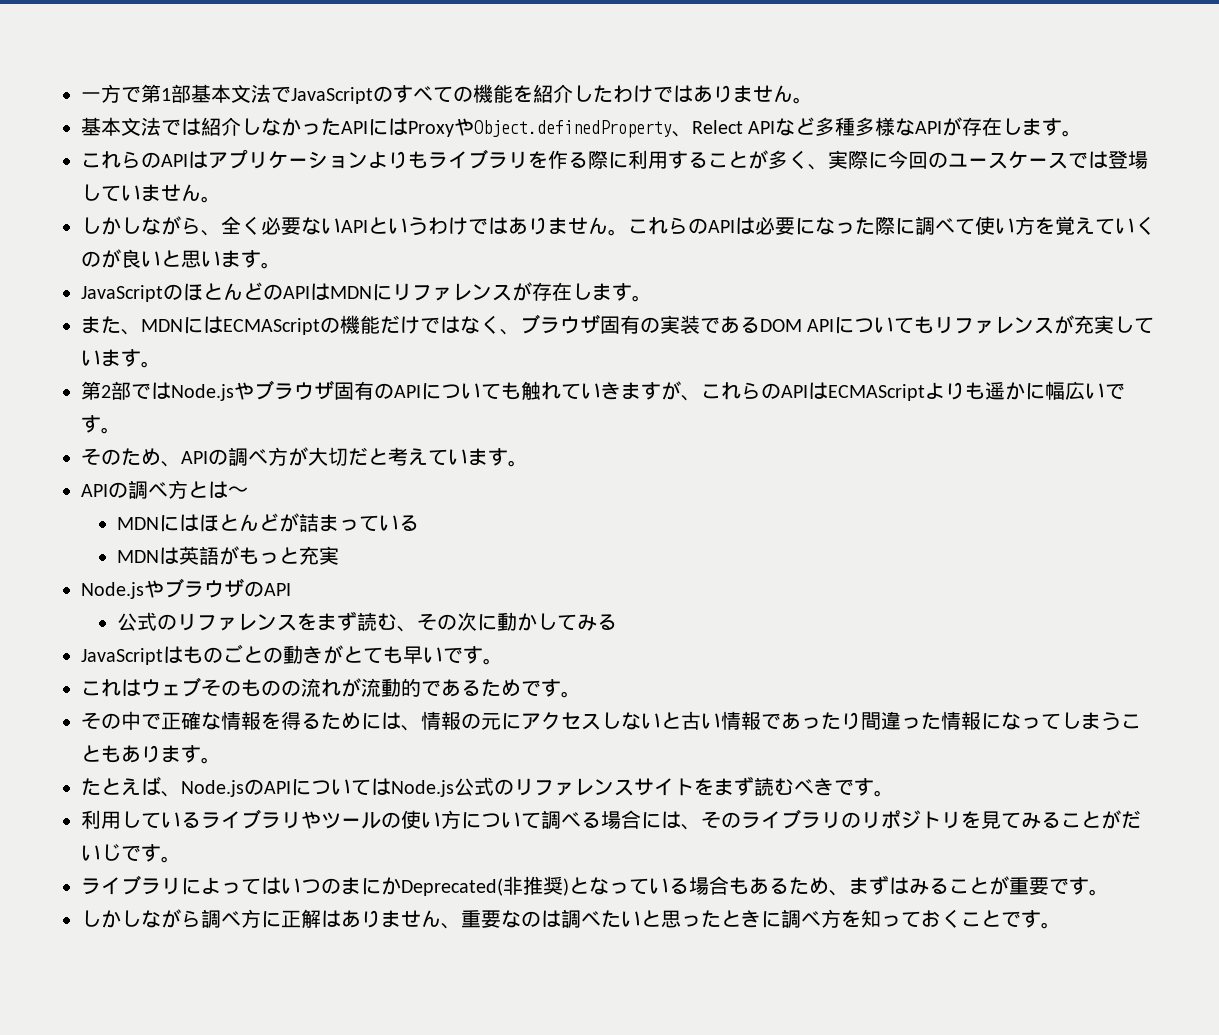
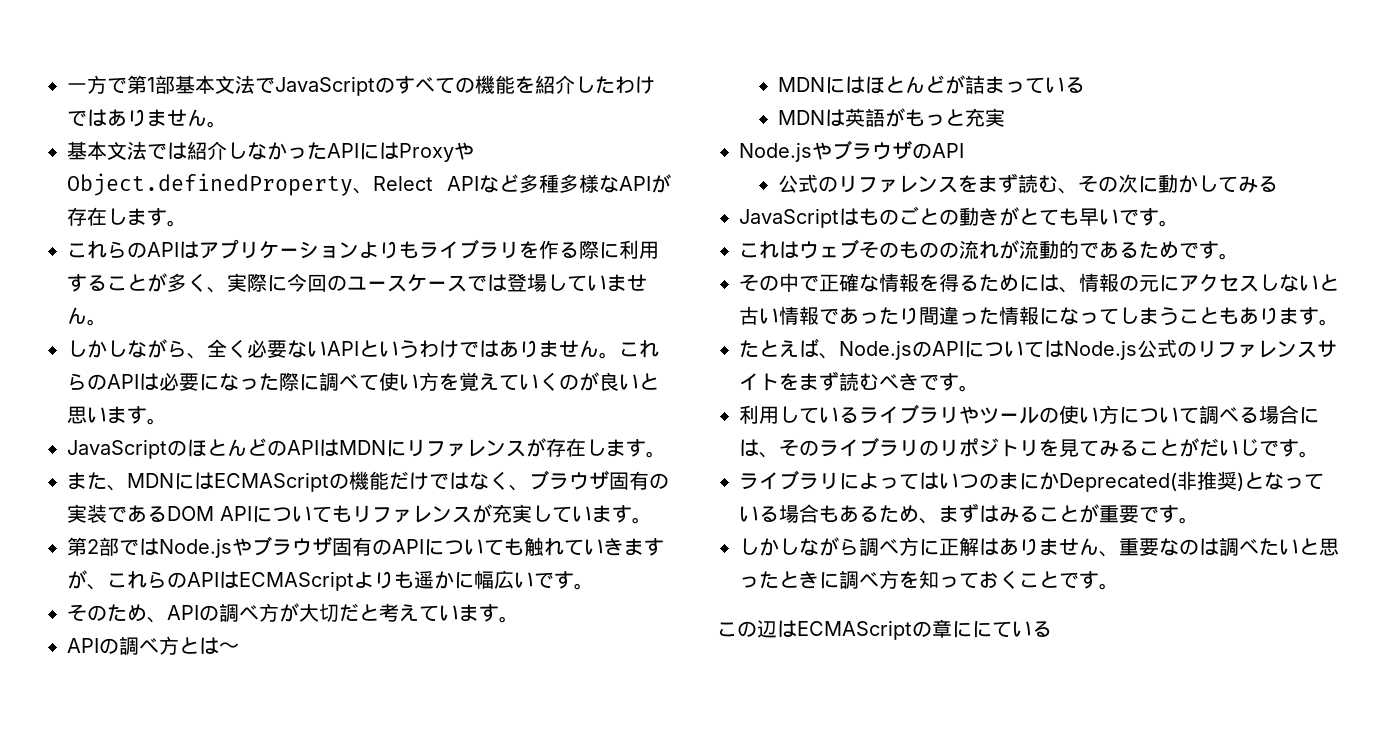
+ この辺はECMAScriptの章ににている

